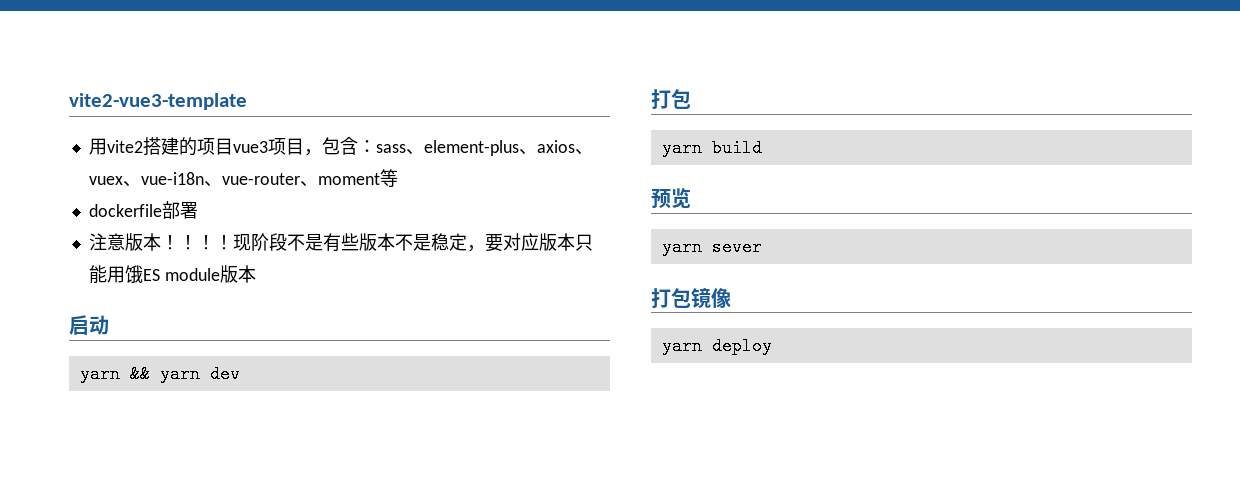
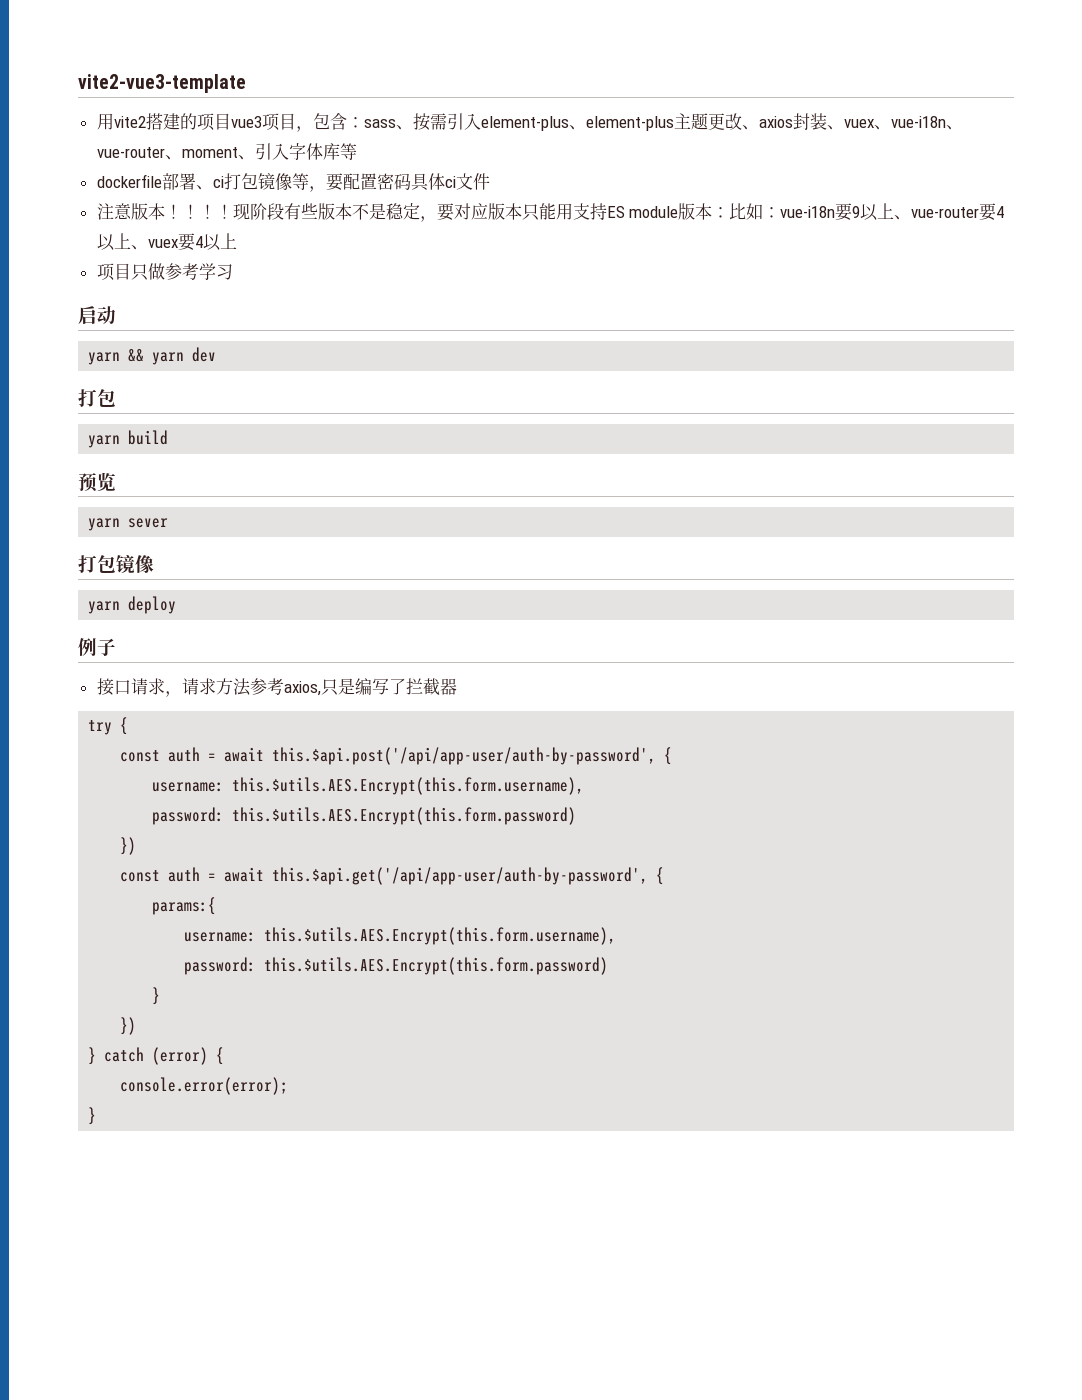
- 用vite2搭建的项目vue3项目，包含：sass、element-plus、axios、vuex、vue-i18n、vue-router、moment等
+ 用vite2搭建的项目vue3项目，包含：sass、按需引入element-plus、element-plus主题更改、axios封装、vuex、vue-i18n、vue-router、moment、引入字体库等
- dockerfile部署
+ dockerfile部署、ci打包镜像等，要配置密码具体ci文件
- 现阶段不是有些版本不是稳定，要对应版本只能用饿ES module版本
+ 现阶段有些版本不是稳定，要对应版本只能用支持ES module版本：比如：vue-i18n要9以上、vue-router要4以上、vuex要4以上
+ 项目只做参考学习
+ 例子
+ 接口请求，请求方法参考axios,只是编写了拦截器
+ try {
+ const auth = await this.$api.post('/api/app-user/auth-by-password', {
+ username: this.$utils.AES.Encrypt(this.form.username),
+ password: this.$utils.AES.Encrypt(this.form.password)
+ })
+ const auth = await this.$api.get('/api/app-user/auth-by-password', {
+ params:{
+ username: this.$utils.AES.Encrypt(this.form.username),
+ password: this.$utils.AES.Encrypt(this.form.password)
+ }
+ })
+ } catch (error) {
+ console.error(error);
+ }

